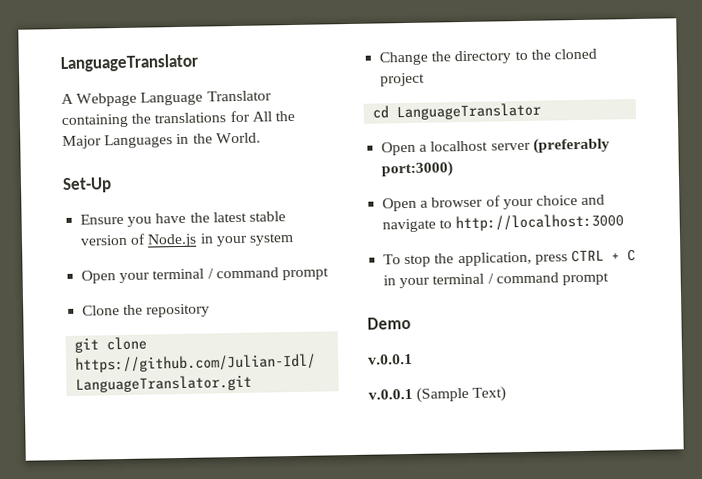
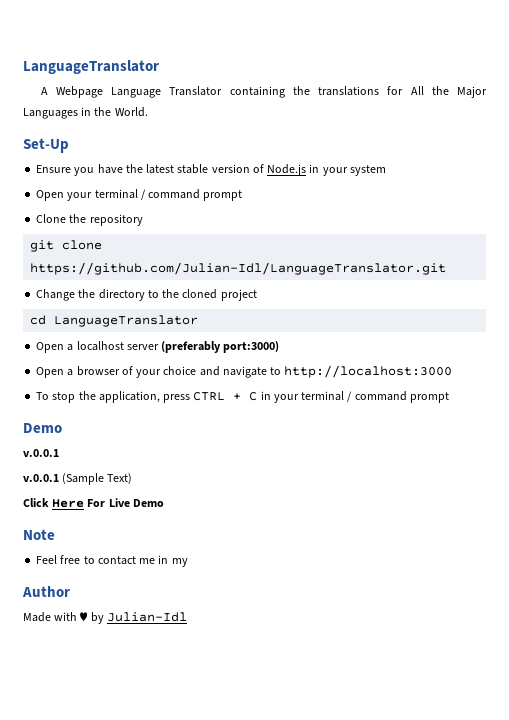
+ Click Here For Live Demo
+ Note
+ Feel free to contact me in my
+ Author
+ Made with ♥ by Julian-Idl

